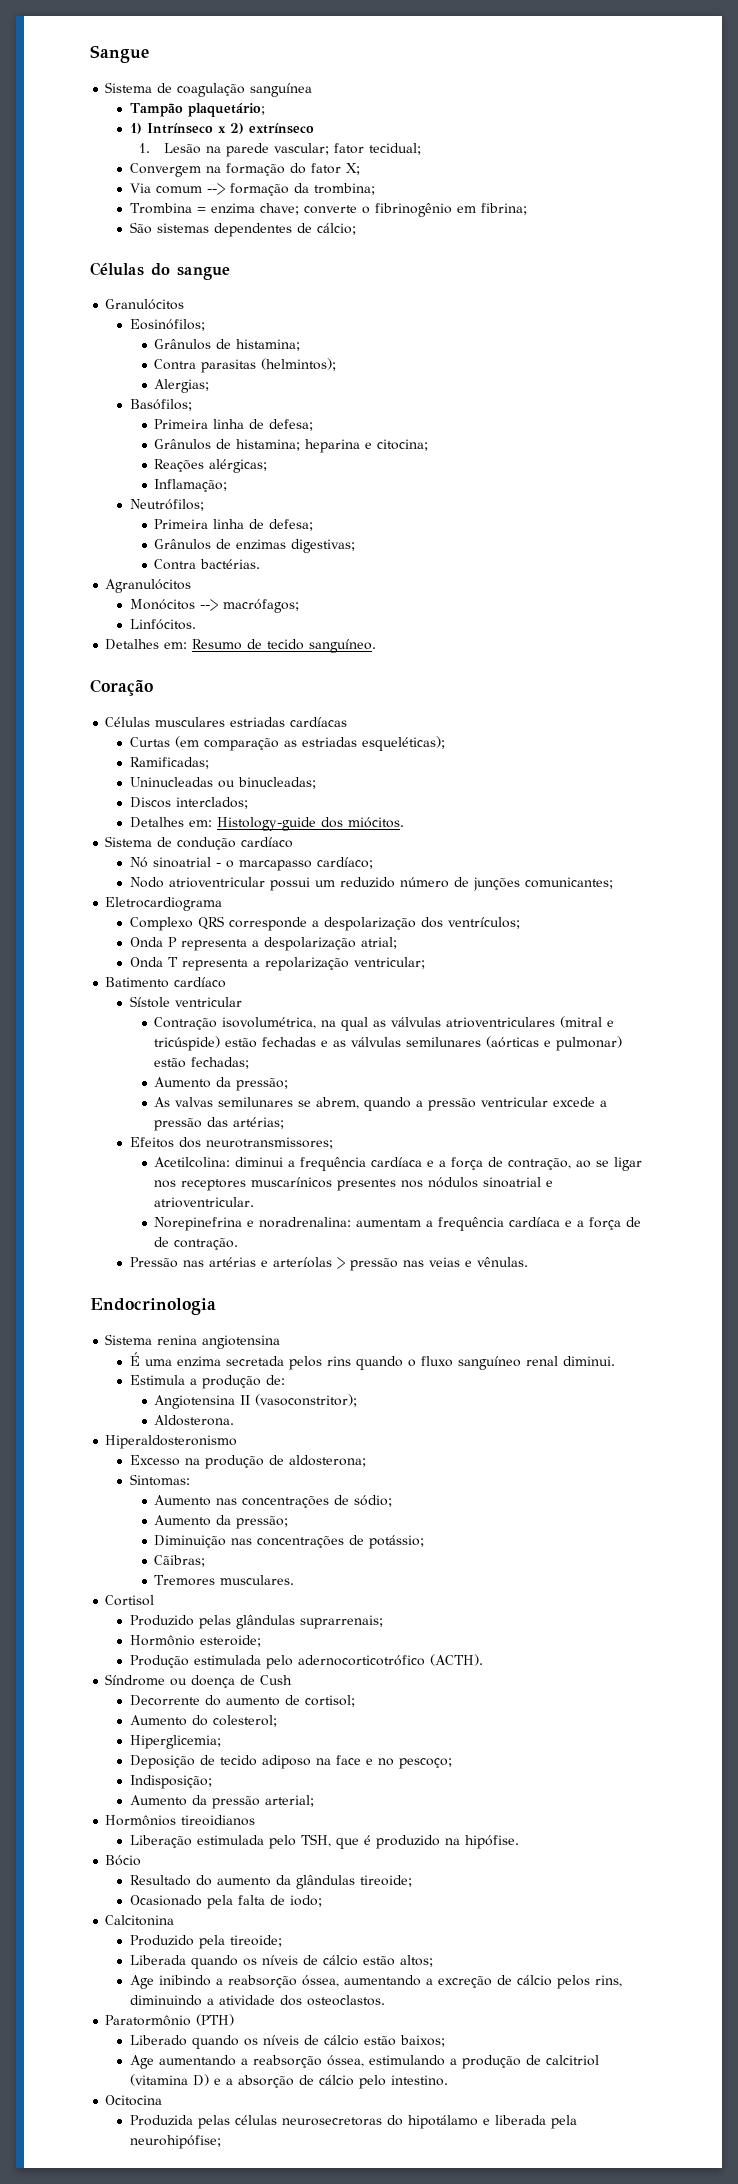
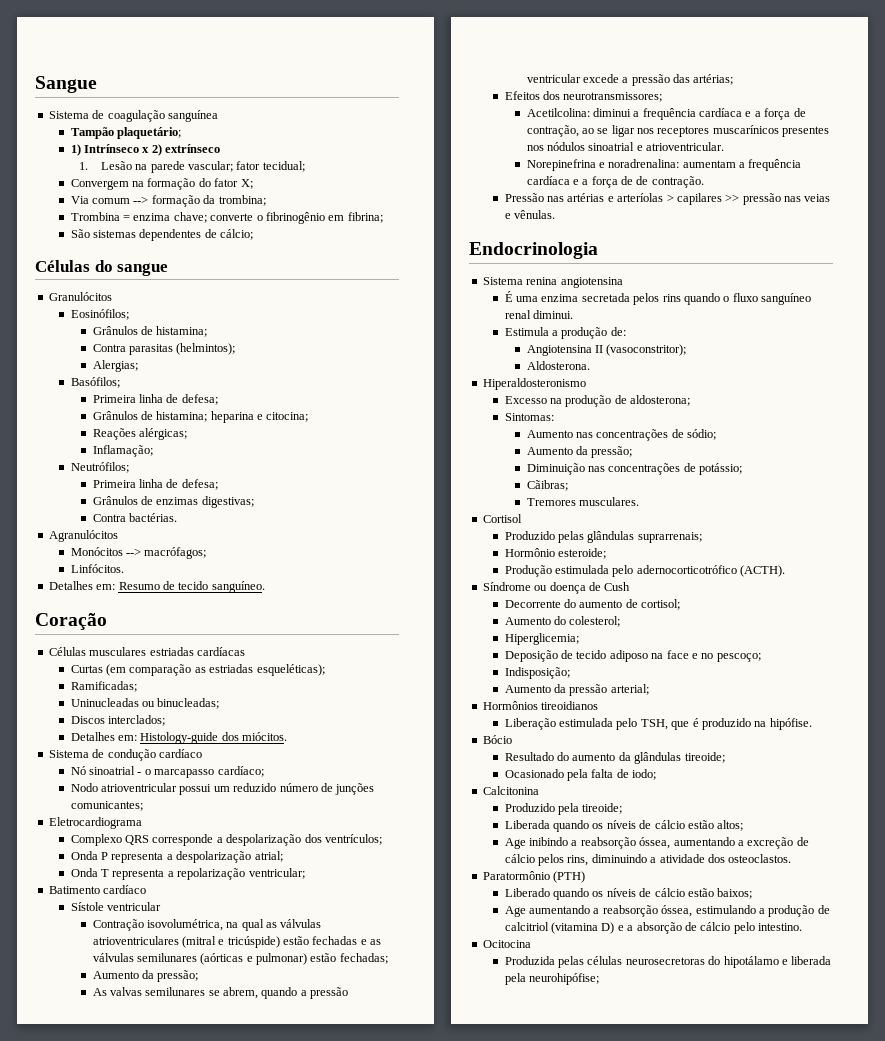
- Pressão nas artérias e arteríolas > pressão nas veias e vênulas.
+ Pressão nas artérias e arteríolas > capilares >> pressão nas veias e vênulas.

